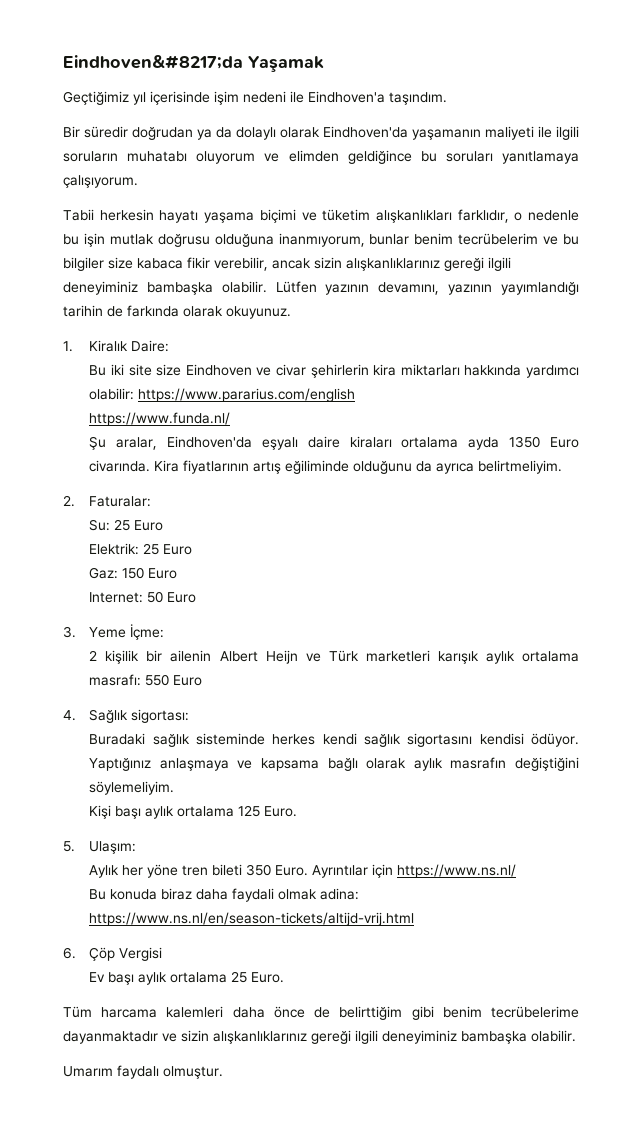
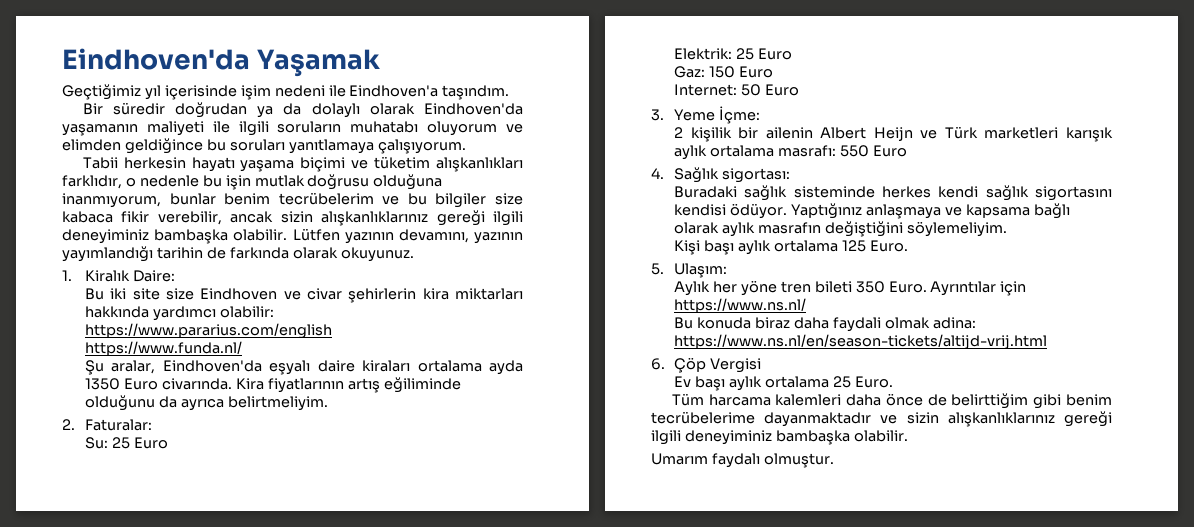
- Eindhoven&#8217;da Yaşamak
+ Eindhoven'da Yaşamak

